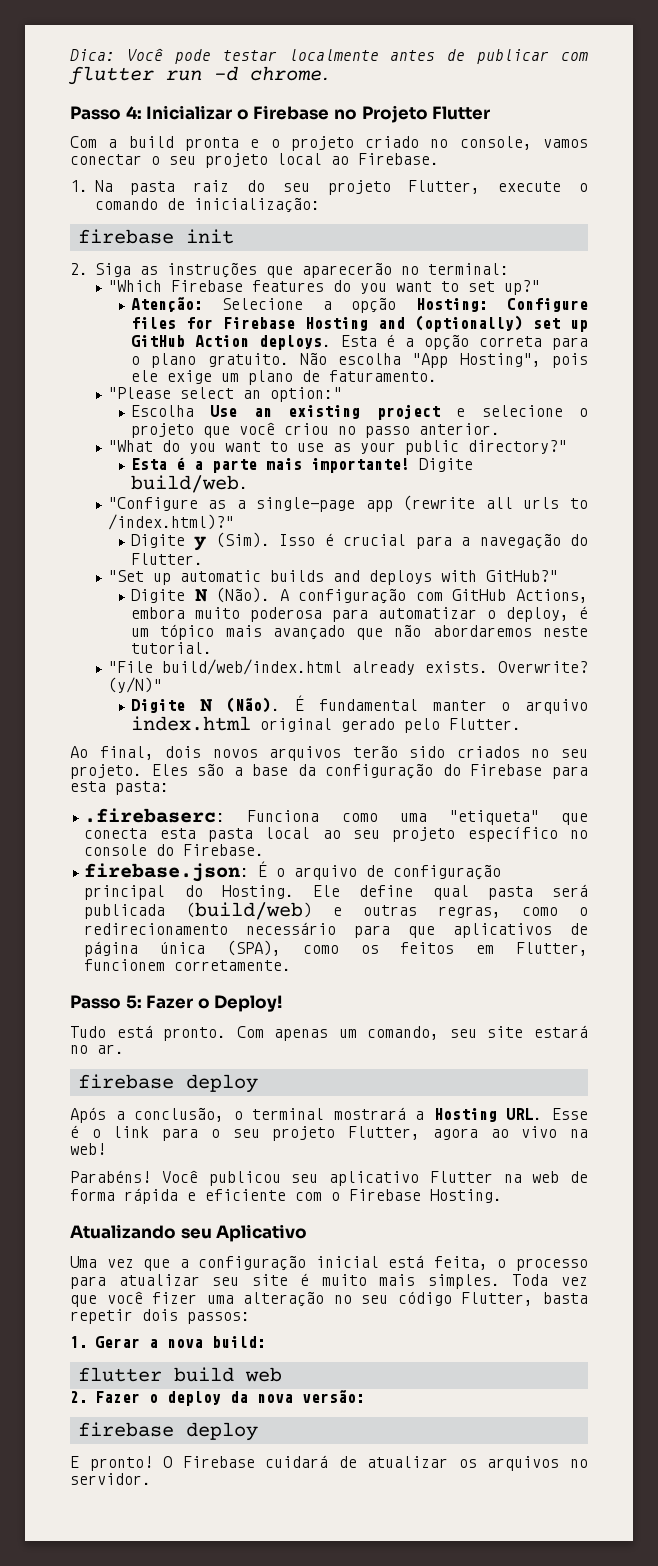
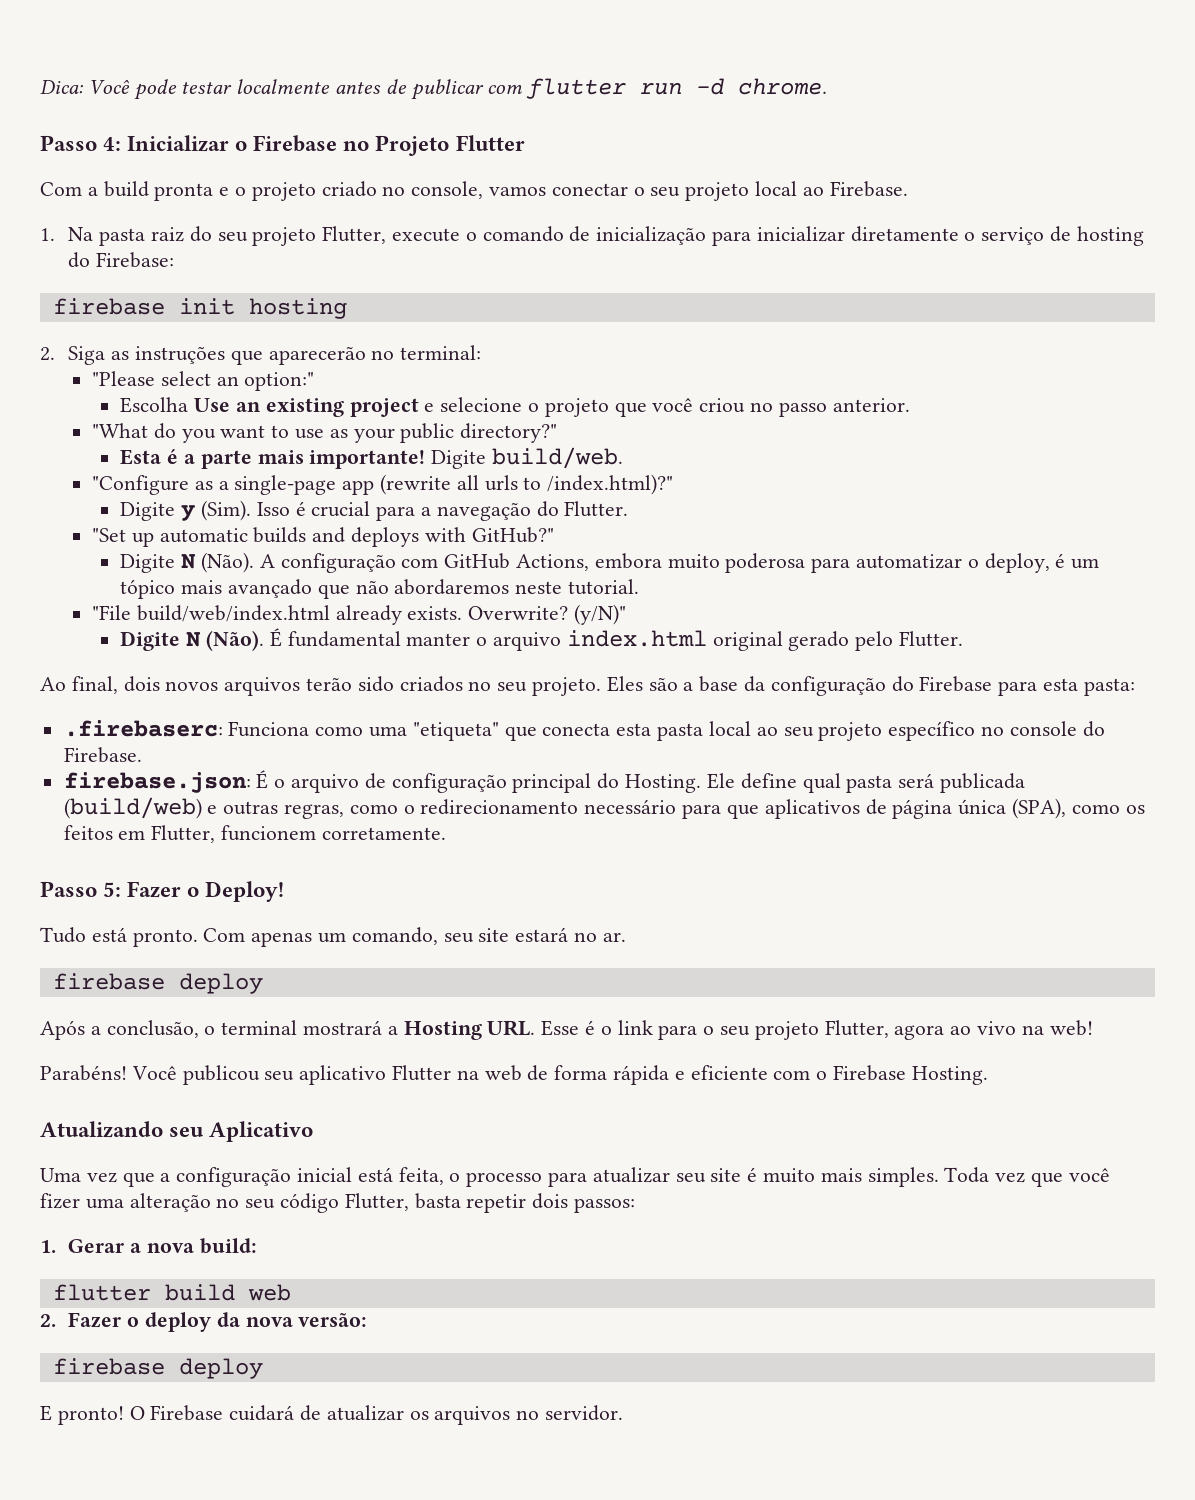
- 1. Na pasta raiz do seu projeto Flutter, execute o comando de inicialização:
+ 1. Na pasta raiz do seu projeto Flutter, execute o comando de inicialização para inicializar diretamente o serviço de hosting do Firebase:
- firebase init
+ firebase init hosting
- "Which Firebase features do you want to set up?"
- Atenção: Selecione a opção Hosting: Configure files for Firebase Hosting and (optionally) set up GitHub Action deploys. Esta é a opção correta para o plano gratuito. Não escolha "App Hosting", pois ele exige um plano de faturamento.

